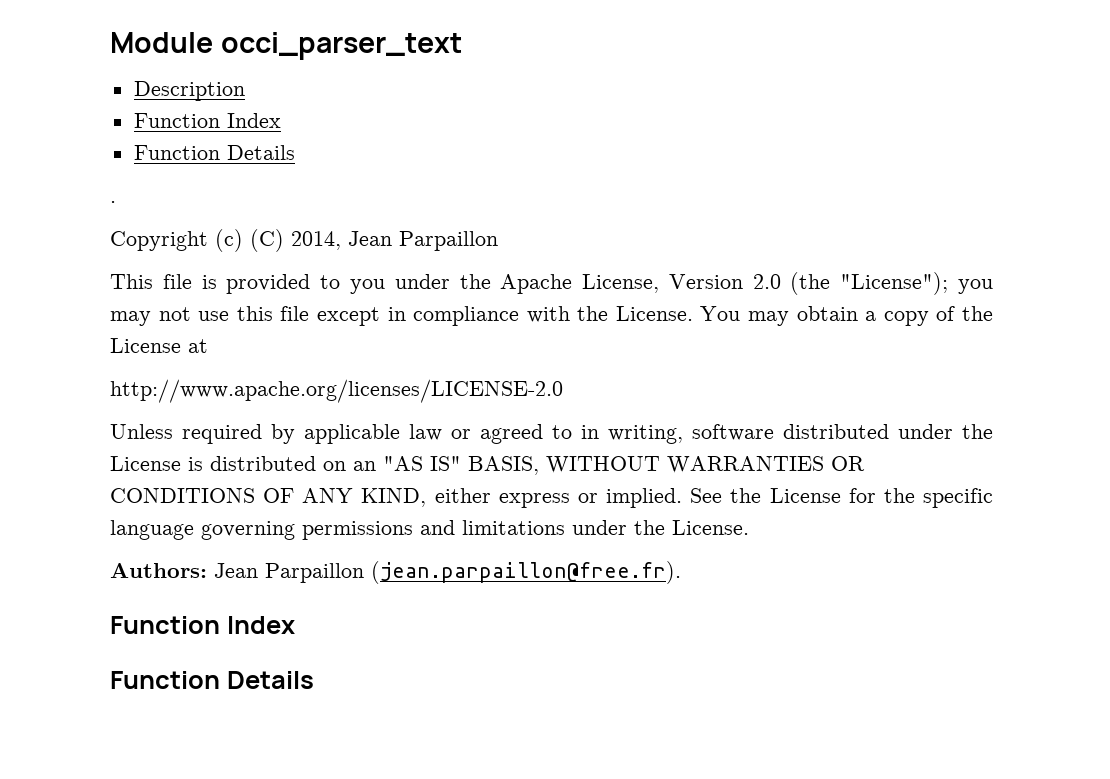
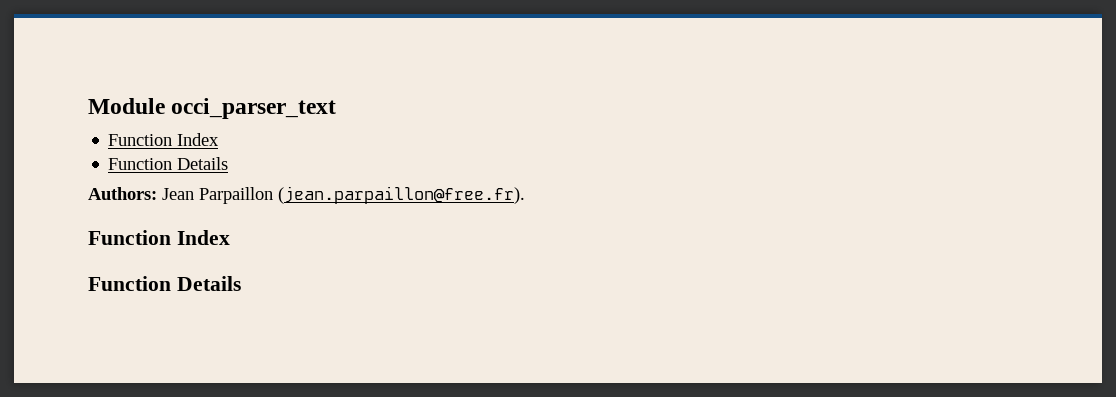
  Module occi_parser_text
- Description
  Function Index
  Function Details
- .
- Copyright (c) (C) 2014, Jean Parpaillon
- This file is provided to you under the Apache License, Version 2.0 (the "License"); you may not use this file except in compliance with the License. You may obtain a copy of the License at
- http://www.apache.org/licenses/LICENSE-2.0
- Unless required by applicable law or agreed to in writing, software distributed under the License is distributed on an "AS IS" BASIS, WITHOUT WARRANTIES OR CONDITIONS OF ANY KIND, either express or implied. See the License for the specific language governing permissions and limitations under the License.

